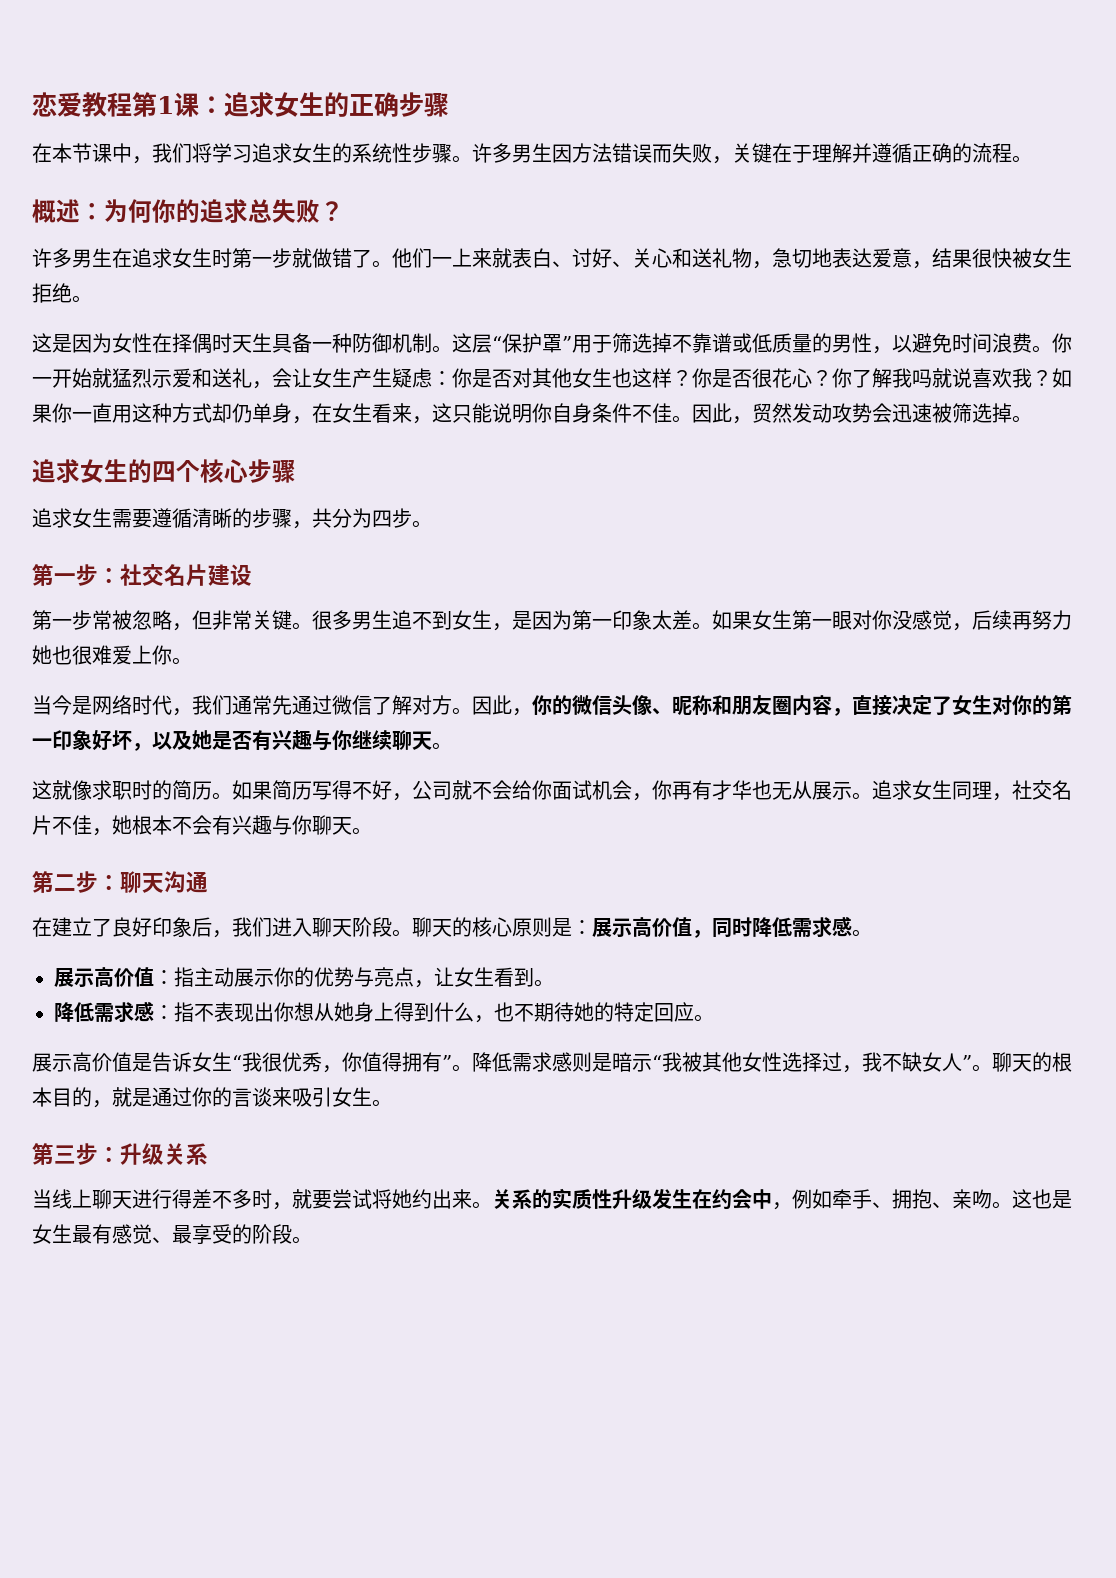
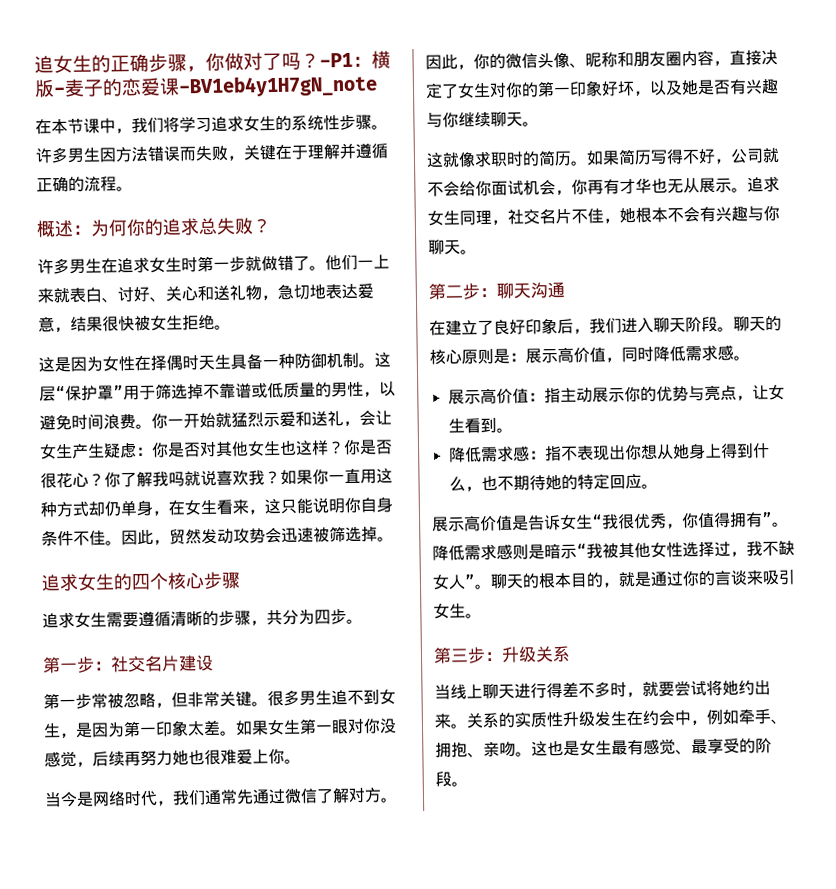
- 恋爱教程第1课：追求女生的正确步骤
+ 追女生的正确步骤，你做对了吗？-P1：横版-麦子的恋爱课-BV1eb4y1H7gN_note

